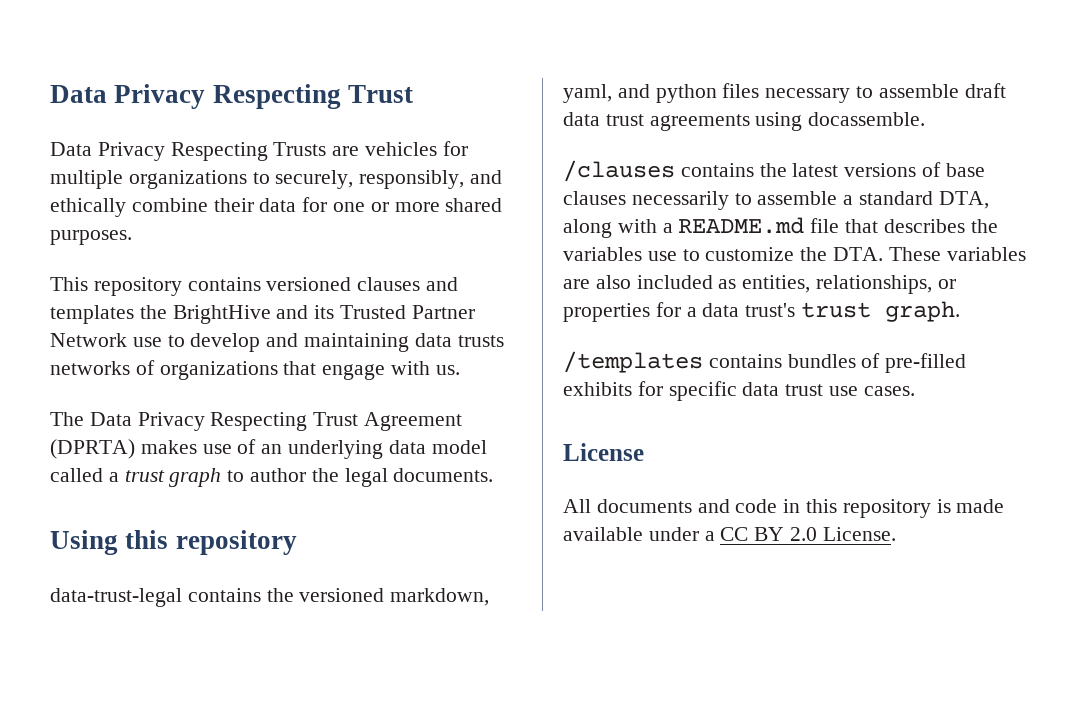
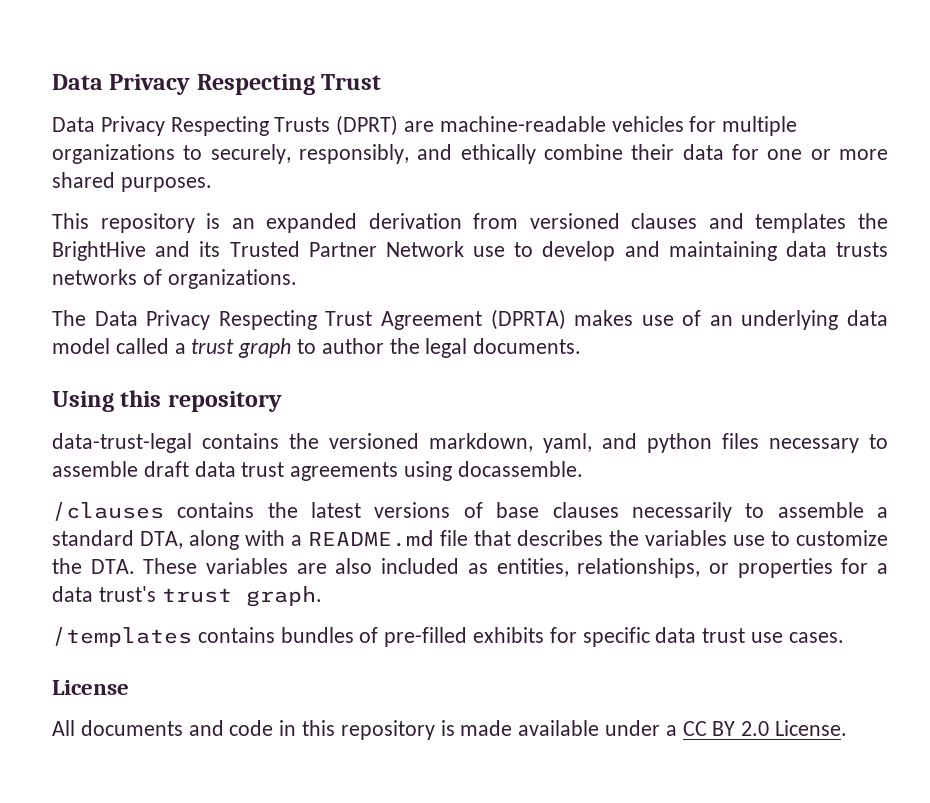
- Data Privacy Respecting Trusts are vehicles for multiple organizations to securely, responsibly, and ethically combine their data for one or more shared purposes.
+ Data Privacy Respecting Trusts (DPRT) are machine-readable vehicles for multiple organizations to securely, responsibly, and ethically combine their data for one or more shared purposes.
- This repository contains versioned clauses and templates the BrightHive and its Trusted Partner Network use to develop and maintaining data trusts networks of organizations that engage with us.
+ This repository is an expanded derivation from versioned clauses and templates the BrightHive and its Trusted Partner Network use to develop and maintaining data trusts networks of organizations.

